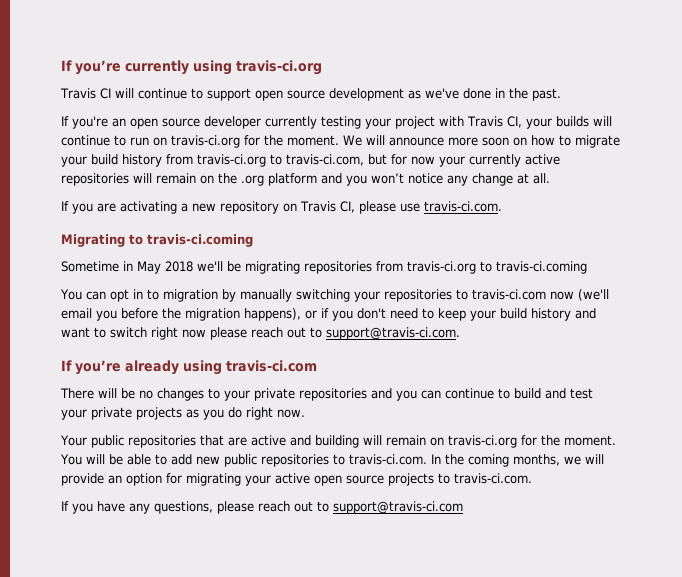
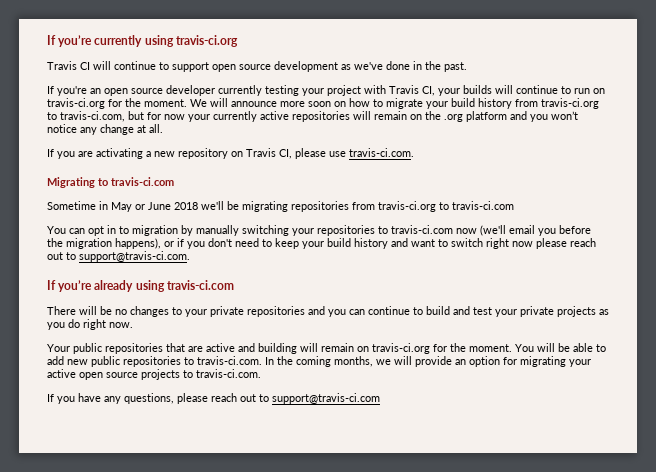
- Migrating to travis-ci.coming
+ Migrating to travis-ci.com
- Sometime in May 2018 we'll be migrating repositories from travis-ci.org to travis-ci.coming
+ Sometime in May or June 2018 we'll be migrating repositories from travis-ci.org to travis-ci.com

